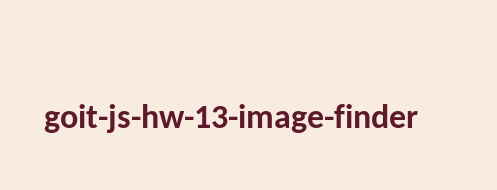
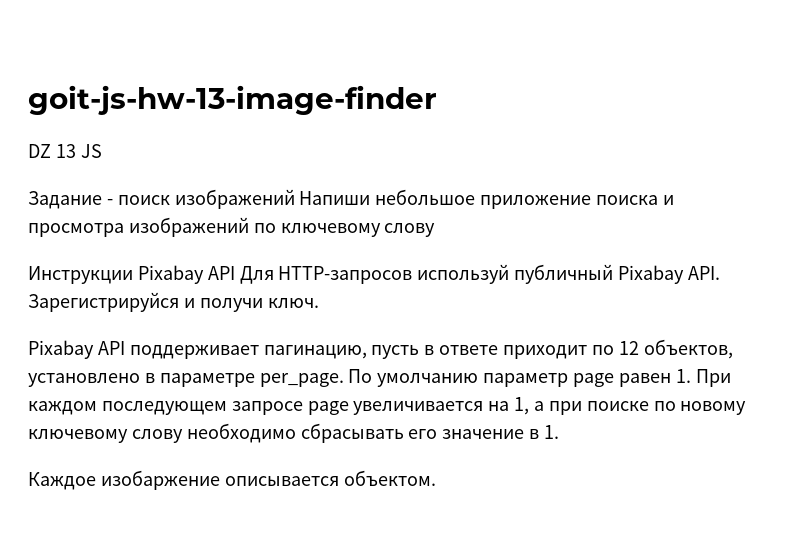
+ DZ 13 JS
+ Задание - поиск изображений Напиши небольшое приложение поиска и просмотра изображений по ключевому слову
+ Инструкции Pixabay API Для HTTP-запросов используй публичный Pixabay API. Зарегистрируйся и получи ключ.
+ Pixabay API поддерживает пагинацию, пусть в ответе приходит по 12 объектов, установлено в параметре per_page. По умолчанию параметр page равен 1. При каждом последующем запросе page увеличивается на 1, а при поиске по новому ключевому слову необходимо сбрасывать его значение в 1.
+ Каждое изобаржение описывается объектом.

